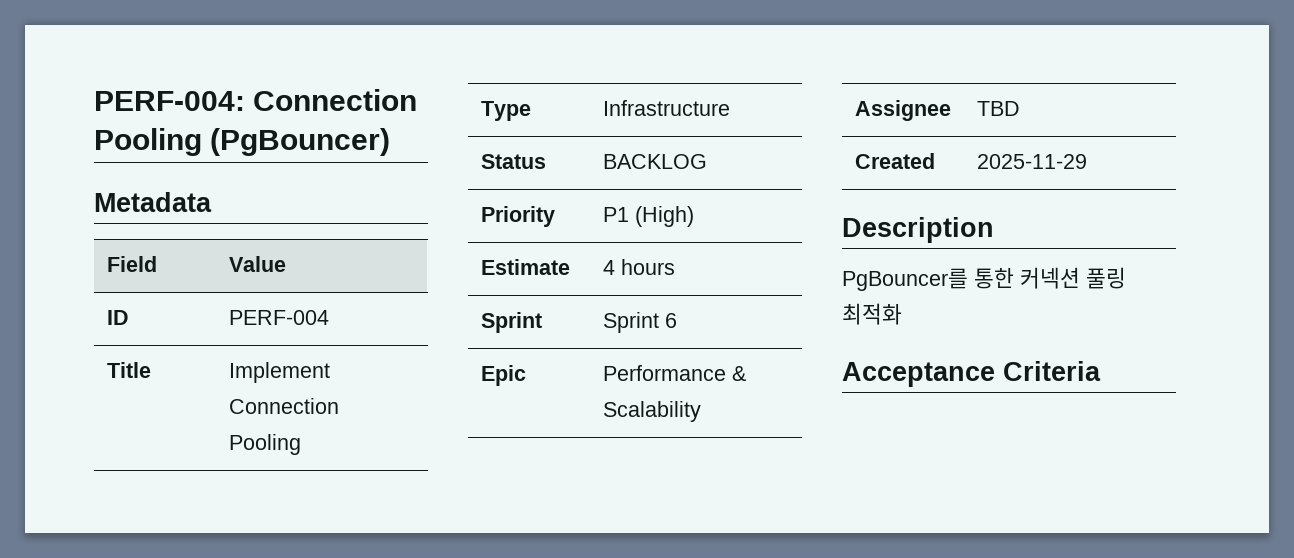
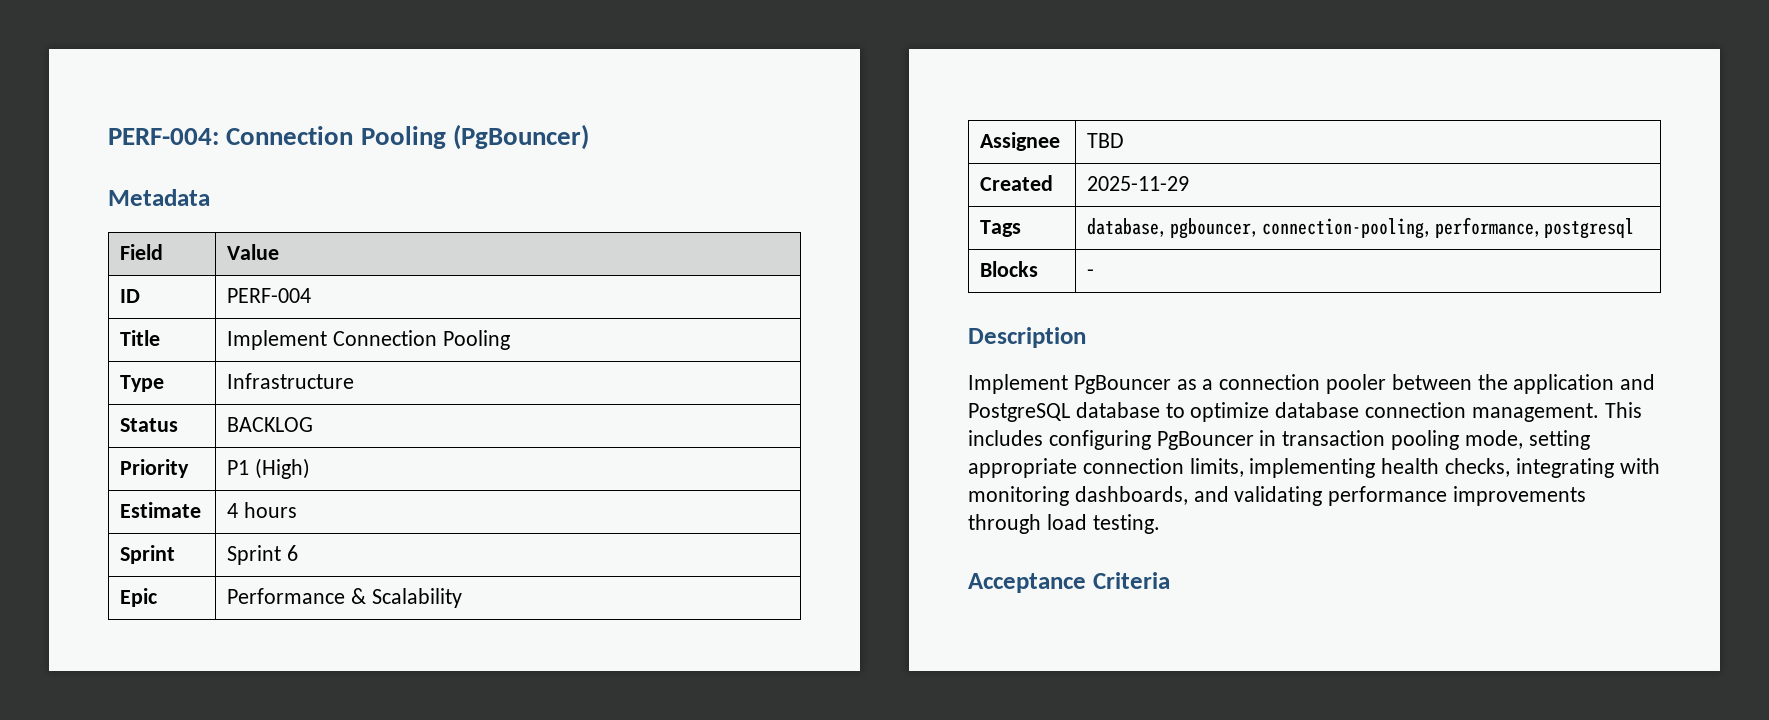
+ Tags | database, pgbouncer, connection-pooling, performance, postgresql
+ Blocks | -
  Description
- PgBouncer를 통한 커넥션 풀링 최적화
+ Implement PgBouncer as a connection pooler between the application and PostgreSQL database to optimize database connection management. This includes configuring PgBouncer in transaction pooling mode, setting appropriate connection limits, implementing health checks, integrating with monitoring dashboards, and validating performance improvements through load testing.

